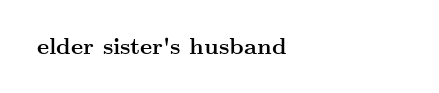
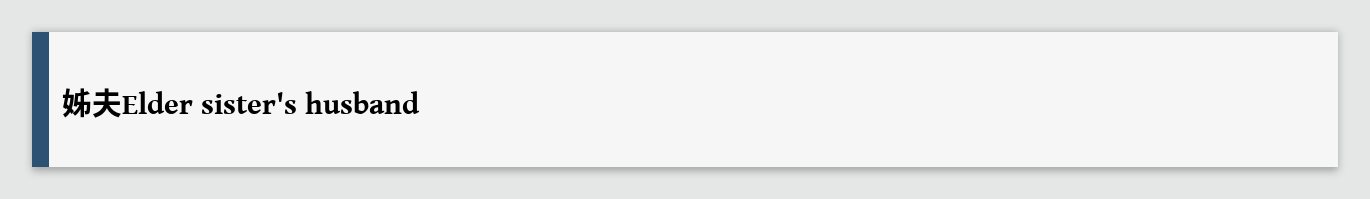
- elder sister's husband
+ 姊夫Elder sister's husband

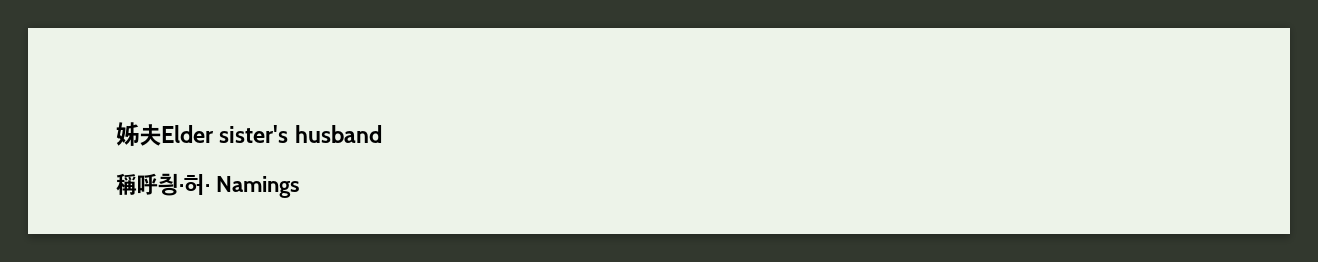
+ 稱呼칑·허· Namings

